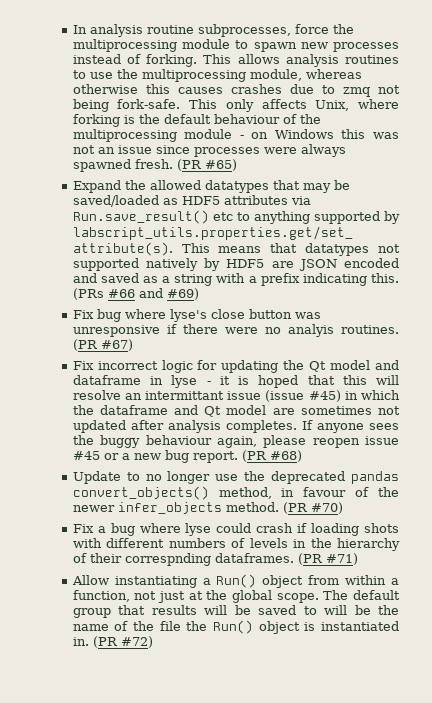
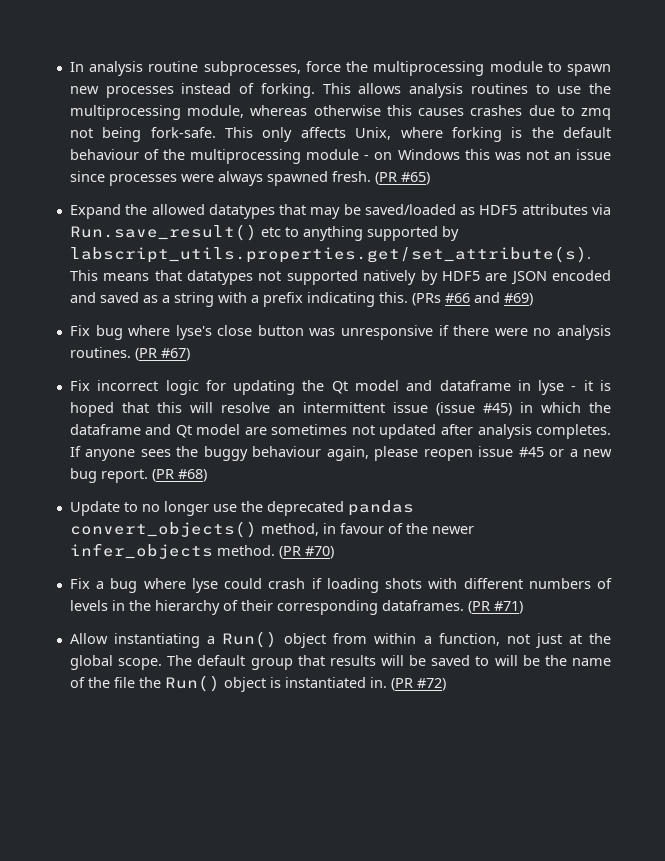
- Fix bug where lyse's close button was unresponsive if there were no analyis routines.
+ Fix bug where lyse's close button was unresponsive if there were no analysis routines.
- Fix incorrect logic for updating the Qt model and dataframe in lyse - it is hoped that this will resolve an intermittant issue (issue #45) in which the dataframe and Qt model are sometimes not updated after analysis completes.
+ Fix incorrect logic for updating the Qt model and dataframe in lyse - it is hoped that this will resolve an intermittent issue (issue #45) in which the dataframe and Qt model are sometimes not updated after analysis completes.
- Fix a bug where lyse could crash if loading shots with different numbers of levels in the hierarchy of their correspnding dataframes.
+ Fix a bug where lyse could crash if loading shots with different numbers of levels in the hierarchy of their corresponding dataframes.

